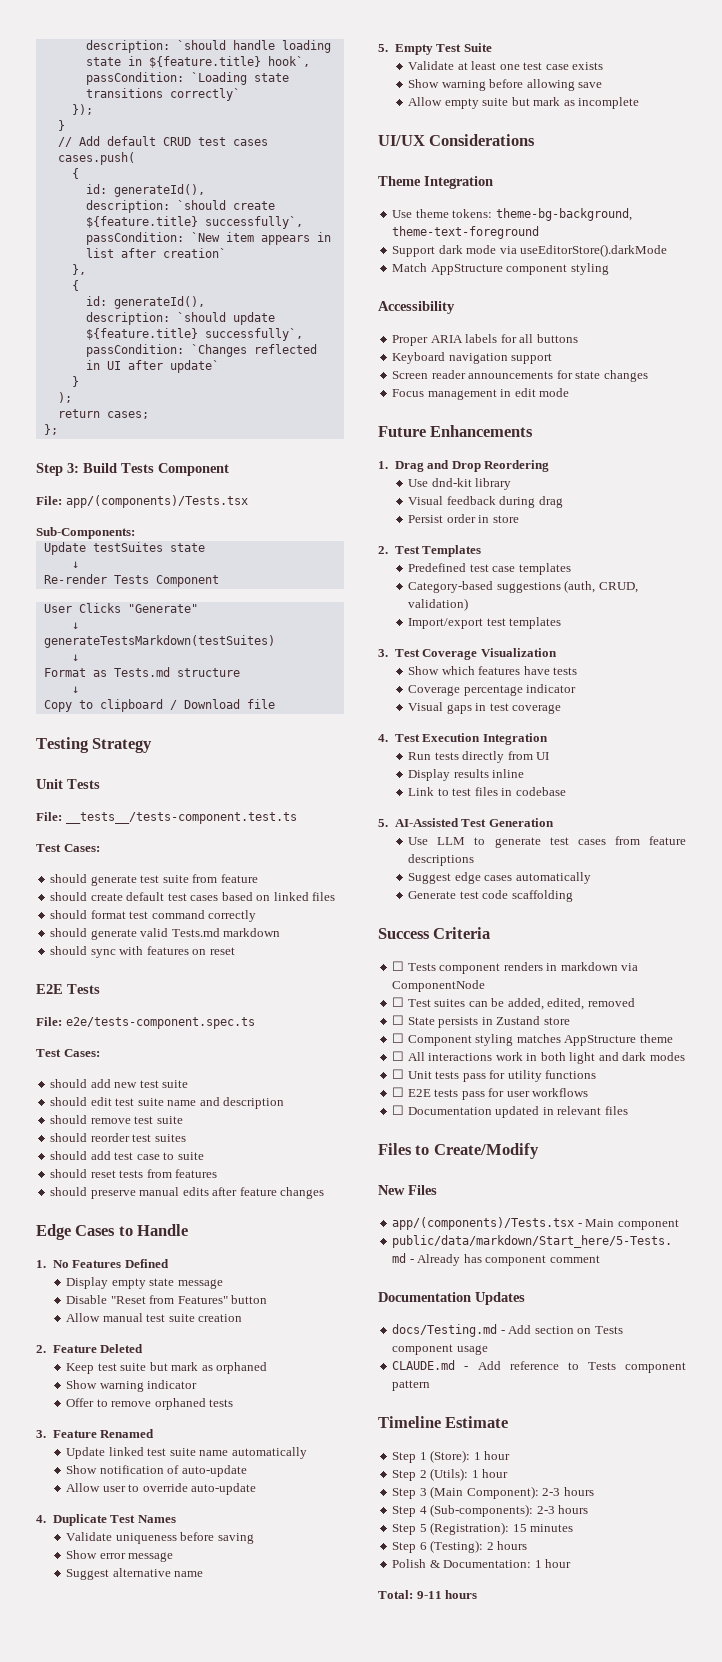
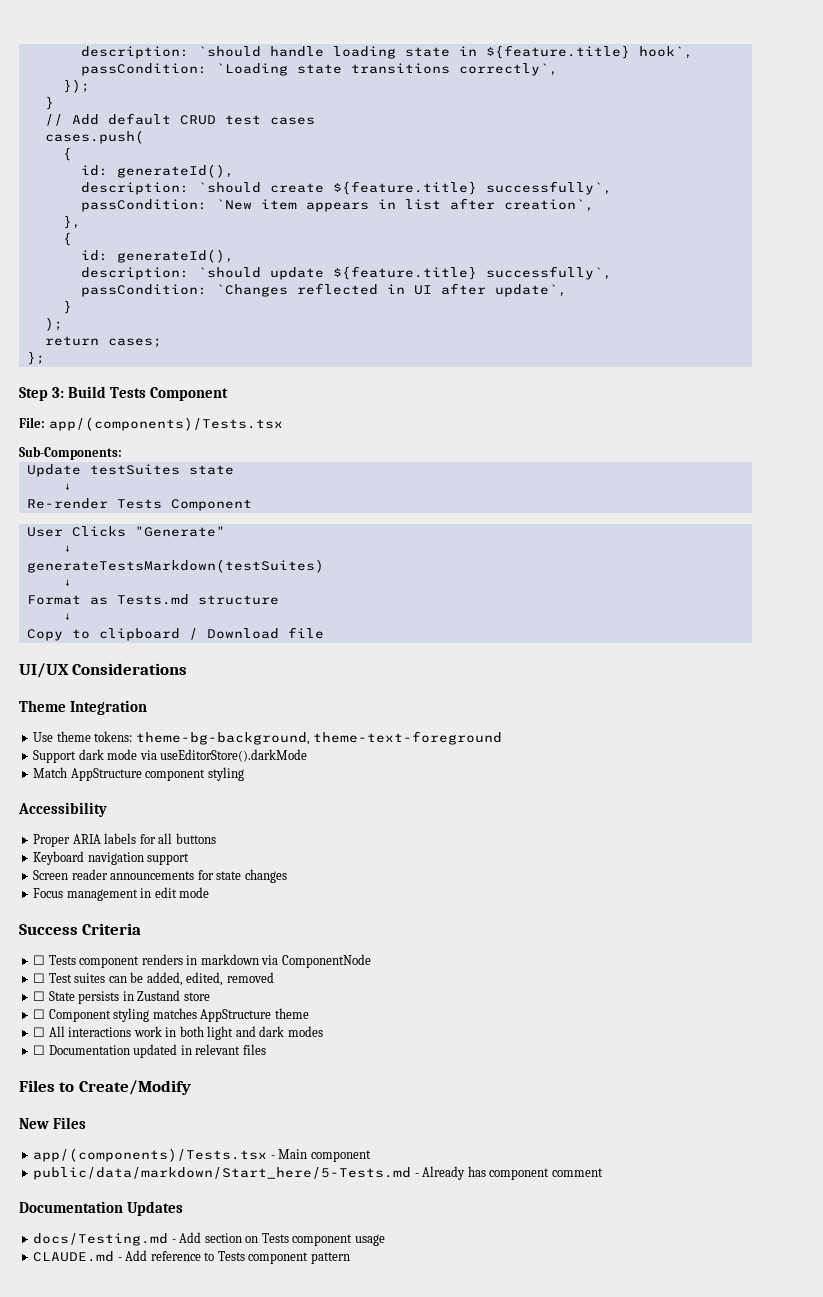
- passCondition: `Loading state transitions correctly`
+ passCondition: `Loading state transitions correctly`,
- passCondition: `New item appears in list after creation`
+ passCondition: `New item appears in list after creation`,
- passCondition: `Changes reflected in UI after update`
+ passCondition: `Changes reflected in UI after update`,
- Testing Strategy
- Unit Tests
- File: __tests__/tests-component.test.ts
- Test Cases:
- should generate test suite from feature
- should create default test cases based on linked files
- should format test command correctly
- should generate valid Tests.md markdown
- should sync with features on reset
- E2E Tests
- File: e2e/tests-component.spec.ts
- Test Cases:
- should add new test suite
- should edit test suite name and description
- should remove test suite
- should reorder test suites
- should add test case to suite
- should reset tests from features
- should preserve manual edits after feature changes
- Edge Cases to Handle
- 1. No Features Defined
- Display empty state message
- Disable "Reset from Features" button
- Allow manual test suite creation
- 2. Feature Deleted
- Keep test suite but mark as orphaned
- Show warning indicator
- Offer to remove orphaned tests
- 3. Feature Renamed
- Update linked test suite name automatically
- Show notification of auto-update
- Allow user to override auto-update
- 4. Duplicate Test Names
- Validate uniqueness before saving
- Show error message
- Suggest alternative name
- 5. Empty Test Suite
- Validate at least one test case exists
- Show warning before allowing save
- Allow empty suite but mark as incomplete
- Future Enhancements
- 1. Drag and Drop Reordering
- Use dnd-kit library
- Visual feedback during drag
- Persist order in store
- 2. Test Templates
- Predefined test case templates
- Category-based suggestions (auth, CRUD, validation)
- Import/export test templates
- 3. Test Coverage Visualization
- Show which features have tests
- Coverage percentage indicator
- Visual gaps in test coverage
- 4. Test Execution Integration
- Run tests directly from UI
- Display results inline
- Link to test files in codebase
- 5. AI-Assisted Test Generation
- Use LLM to generate test cases from feature descriptions
- Suggest edge cases automatically
- Generate test code scaffolding
- ☐ Unit tests pass for utility functions
- ☐ E2E tests pass for user workflows
- Timeline Estimate
- Step 1 (Store): 1 hour
- Step 2 (Utils): 1 hour
- Step 3 (Main Component): 2-3 hours
- Step 4 (Sub-components): 2-3 hours
- Step 5 (Registration): 15 minutes
- Step 6 (Testing): 2 hours
- Polish & Documentation: 1 hour
- Total: 9-11 hours

